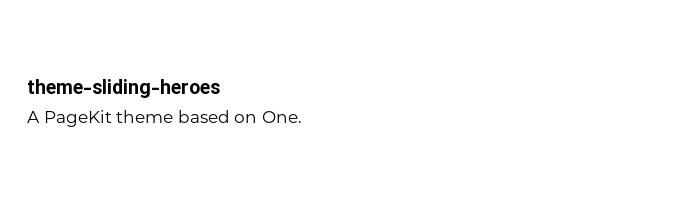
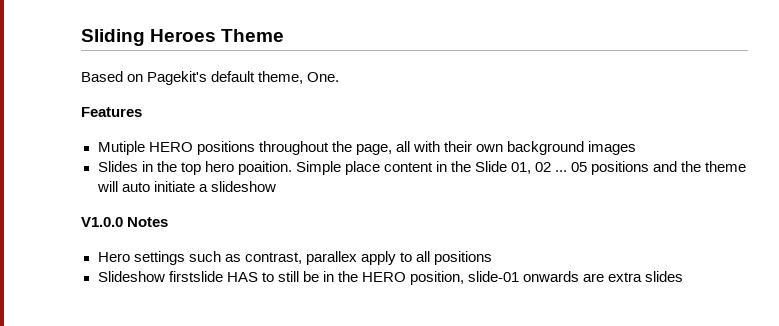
- theme-sliding-heroes
- A PageKit theme based on One.
+ Sliding Heroes Theme
+ Based on Pagekit's default theme, One.
+ Features
+ Mutiple HERO positions throughout the page, all with their own background images
+ Slides in the top hero poaition. Simple place content in the Slide 01, 02 ... 05 positions and the theme will auto initiate a slideshow
+ V1.0.0 Notes
+ Hero settings such as contrast, parallex apply to all positions
+ Slideshow firstslide HAS to still be in the HERO position, slide-01 onwards are extra slides

